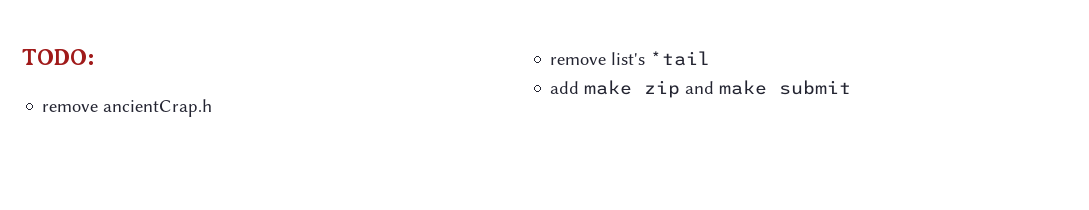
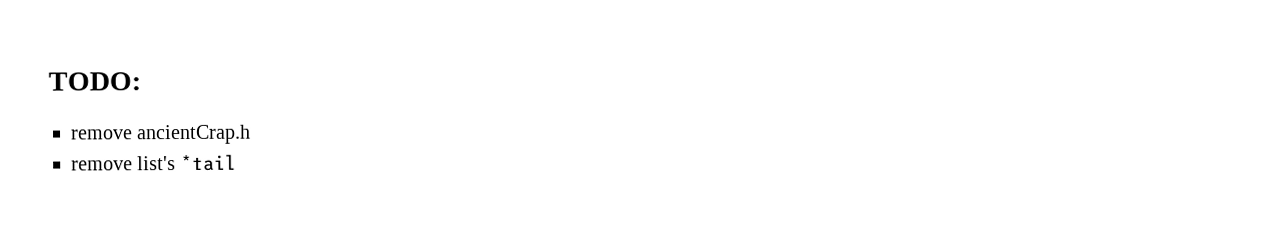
- add make zip and make submit

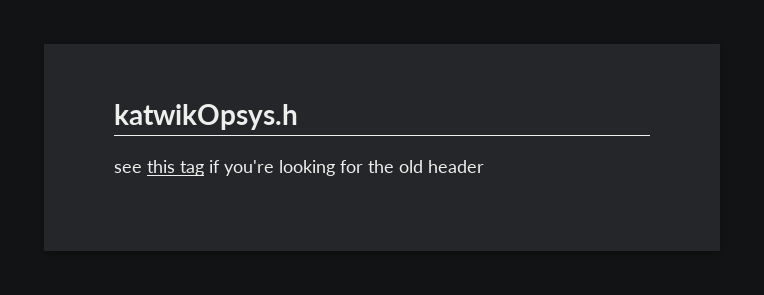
- TODO:
- remove ancientCrap.h
- remove list's *tail
+ katwikOpsys.h
+ see this tag if you're looking for the old header

